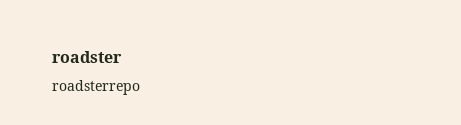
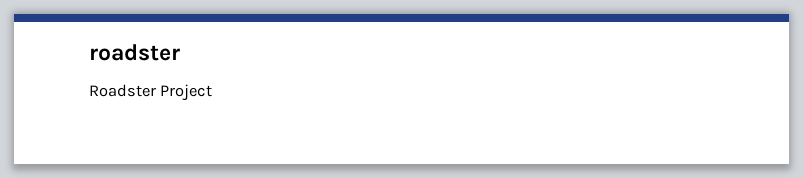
- roadsterrepo
+ Roadster Project

